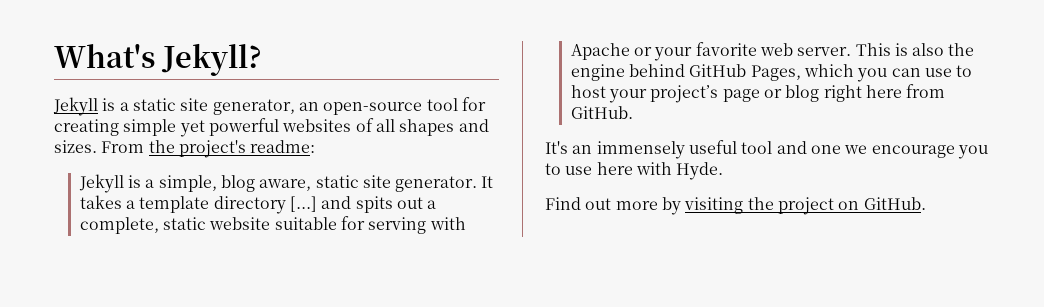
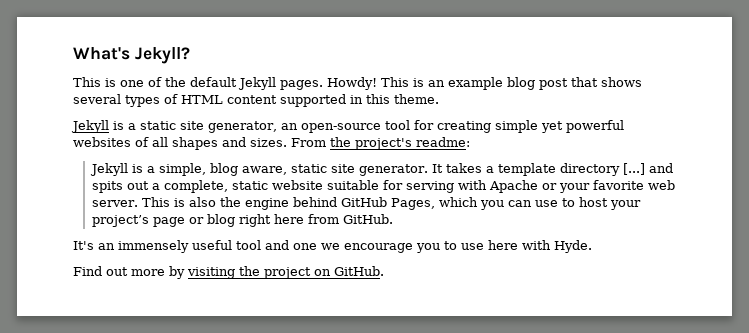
+ This is one of the default Jekyll pages. Howdy! This is an example blog post that shows several types of HTML content supported in this theme.

